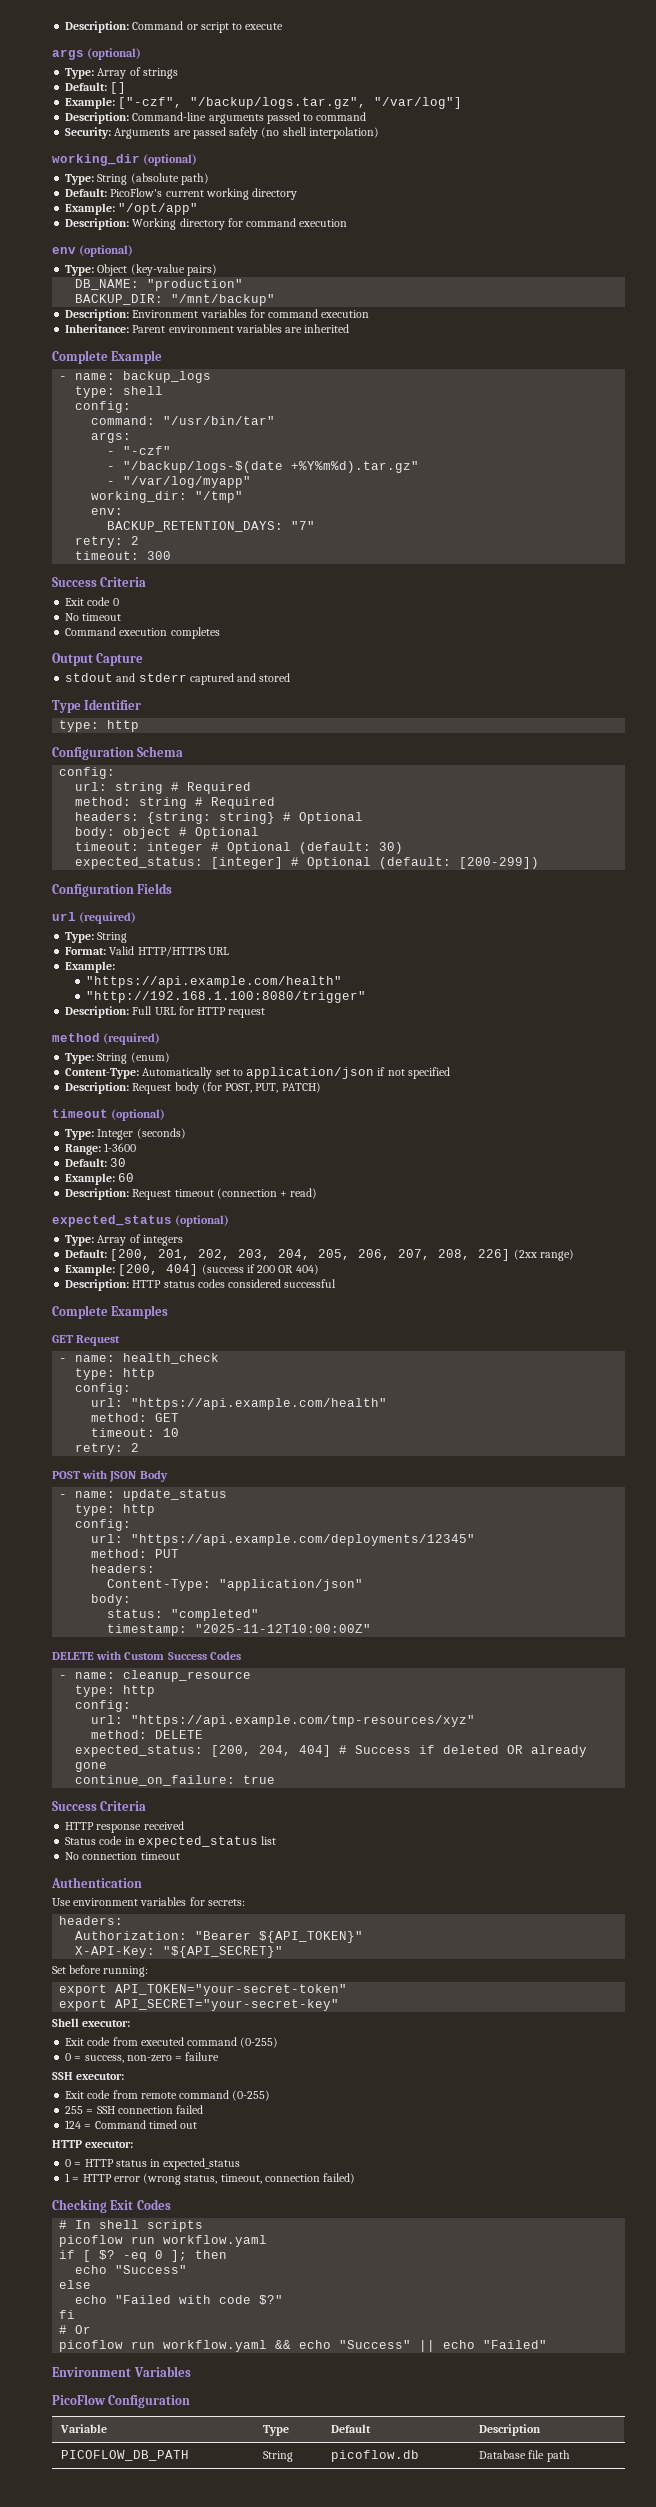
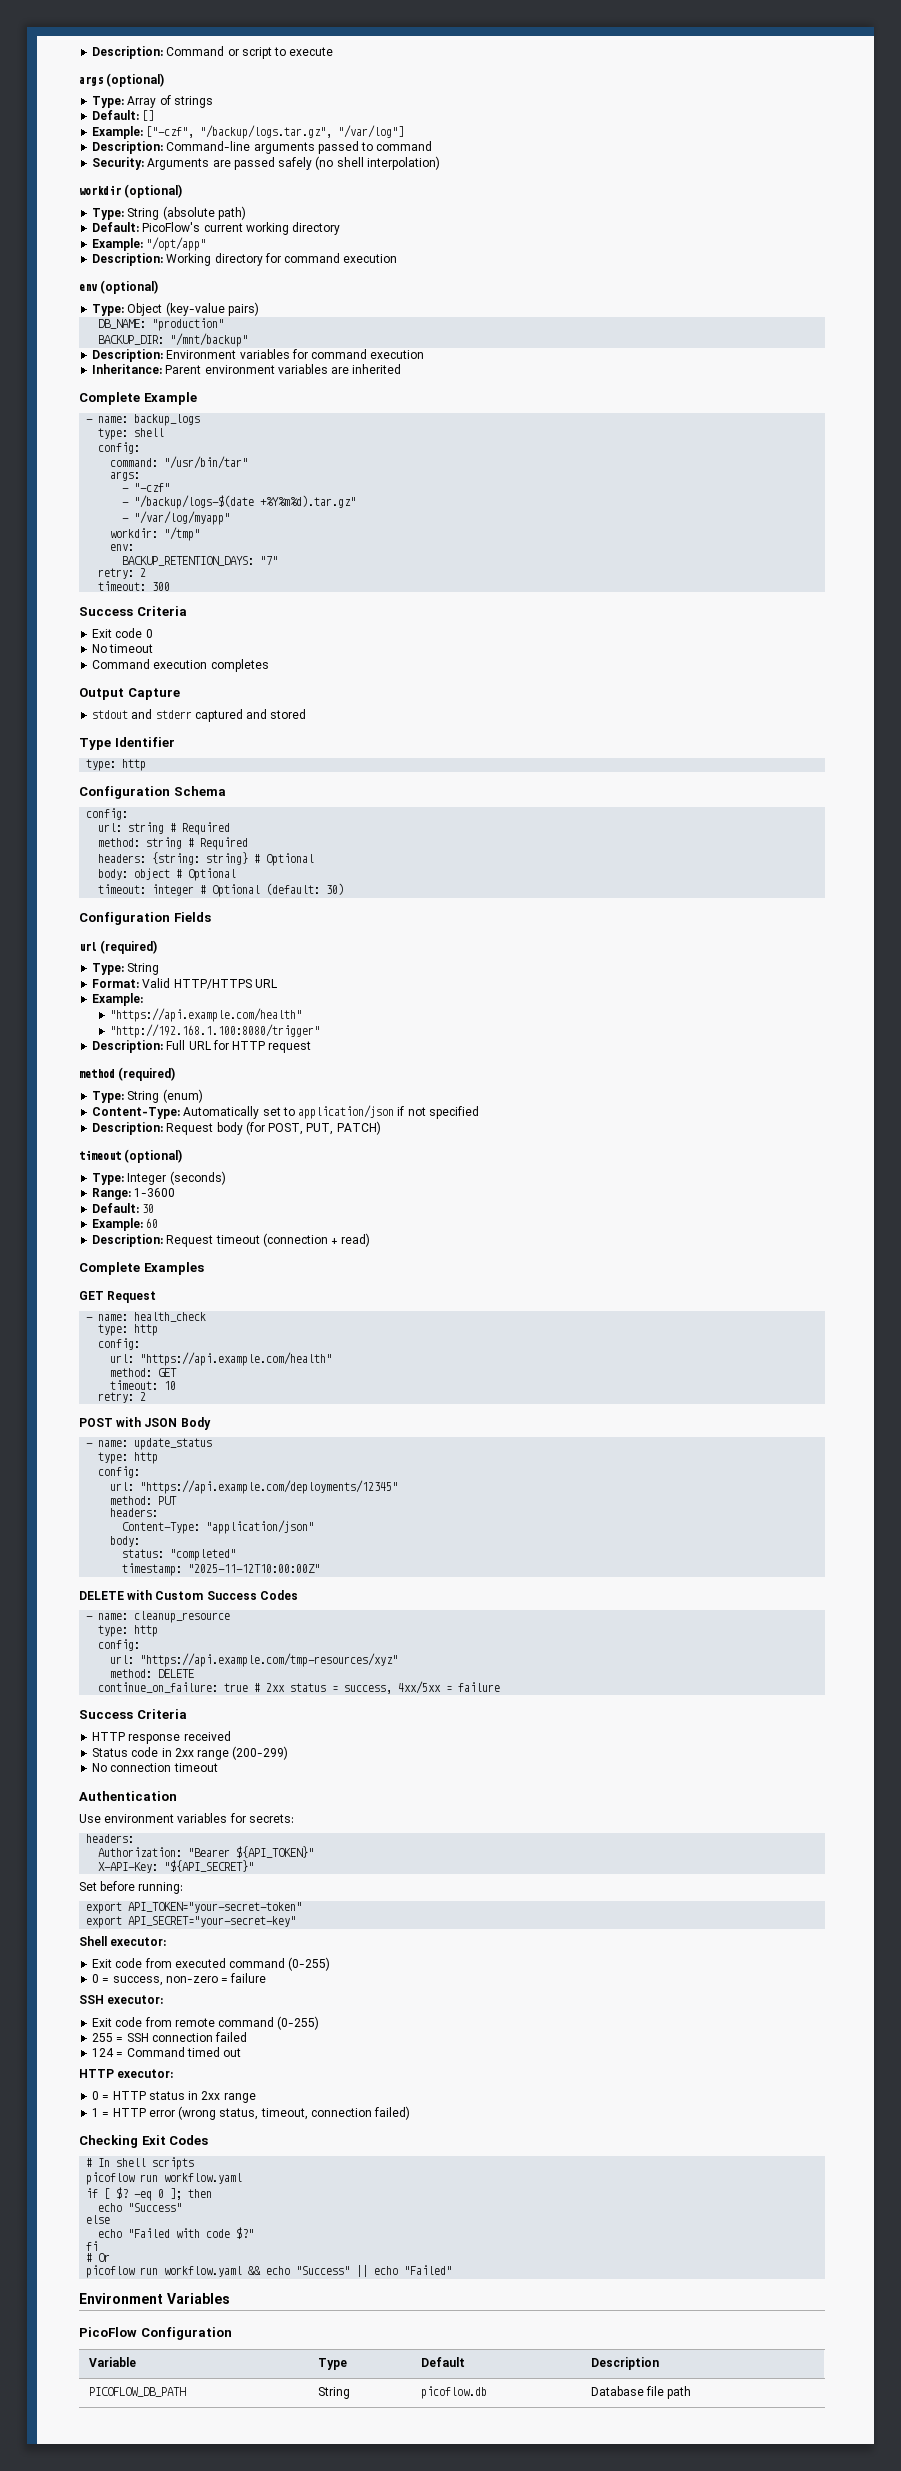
- working_dir (optional)
+ workdir (optional)
- working_dir: "/tmp"
+ workdir: "/tmp"
- expected_status: [integer] # Optional (default: [200-299])
- expected_status (optional)
- Type: Array of integers
- Default: [200, 201, 202, 203, 204, 205, 206, 207, 208, 226] (2xx range)
- Example: [200, 404] (success if 200 OR 404)
- Description: HTTP status codes considered successful
- expected_status: [200, 204, 404] # Success if deleted OR already gone
- continue_on_failure: true
+ continue_on_failure: true # 2xx status = success, 4xx/5xx = failure
- Status code in expected_status list
+ Status code in 2xx range (200-299)
- 0 = HTTP status in expected_status
+ 0 = HTTP status in 2xx range

